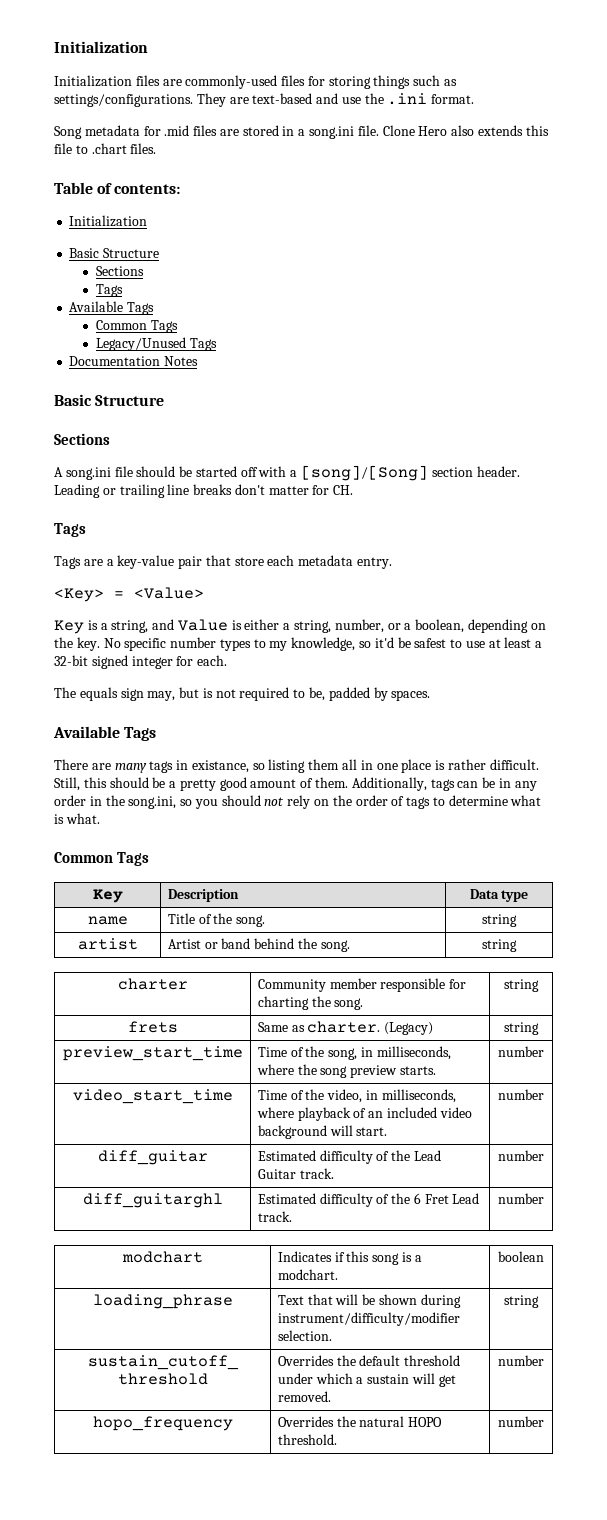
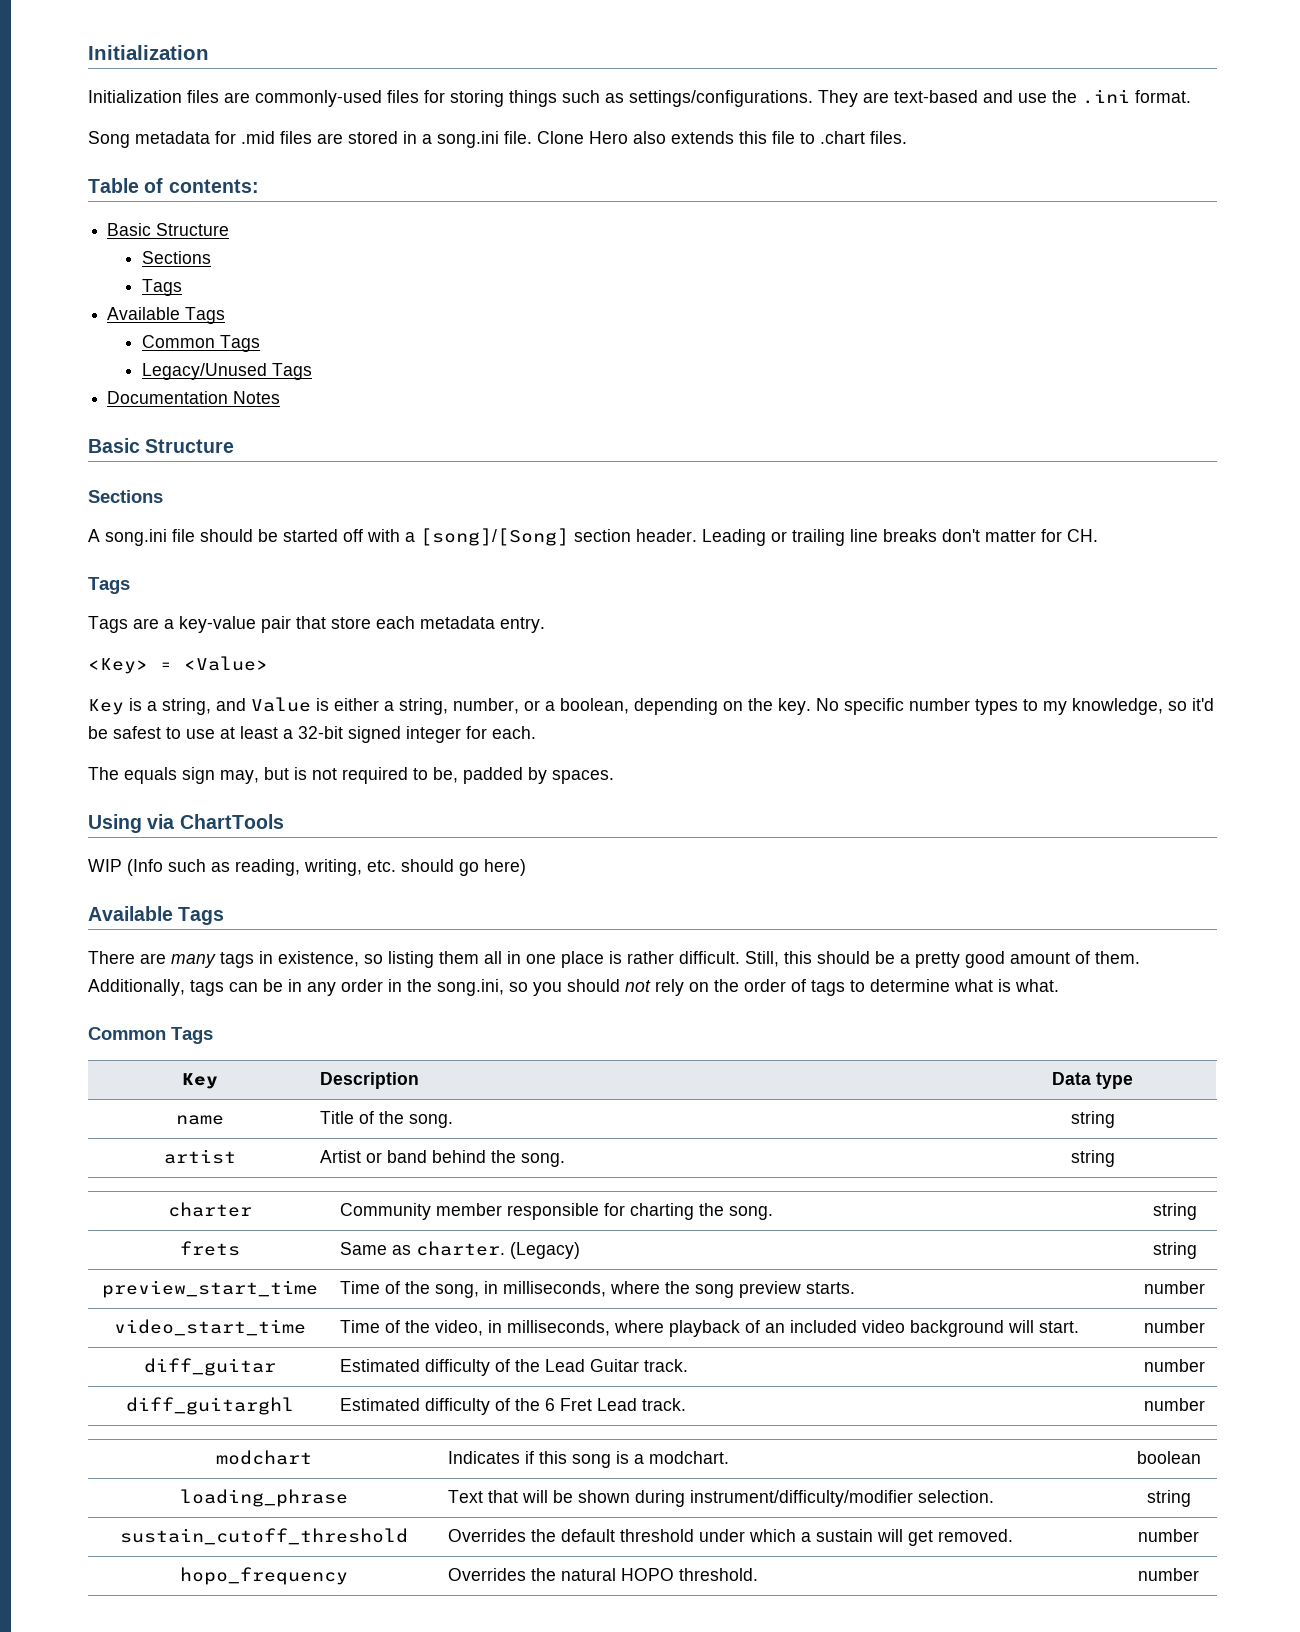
  Table of contents:
- Initialization
+ Using via ChartTools
+ WIP (Info such as reading, writing, etc. should go here)
- There are many tags in existance, so listing them all in one place is rather difficult.
+ There are many tags in existence, so listing them all in one place is rather difficult.

